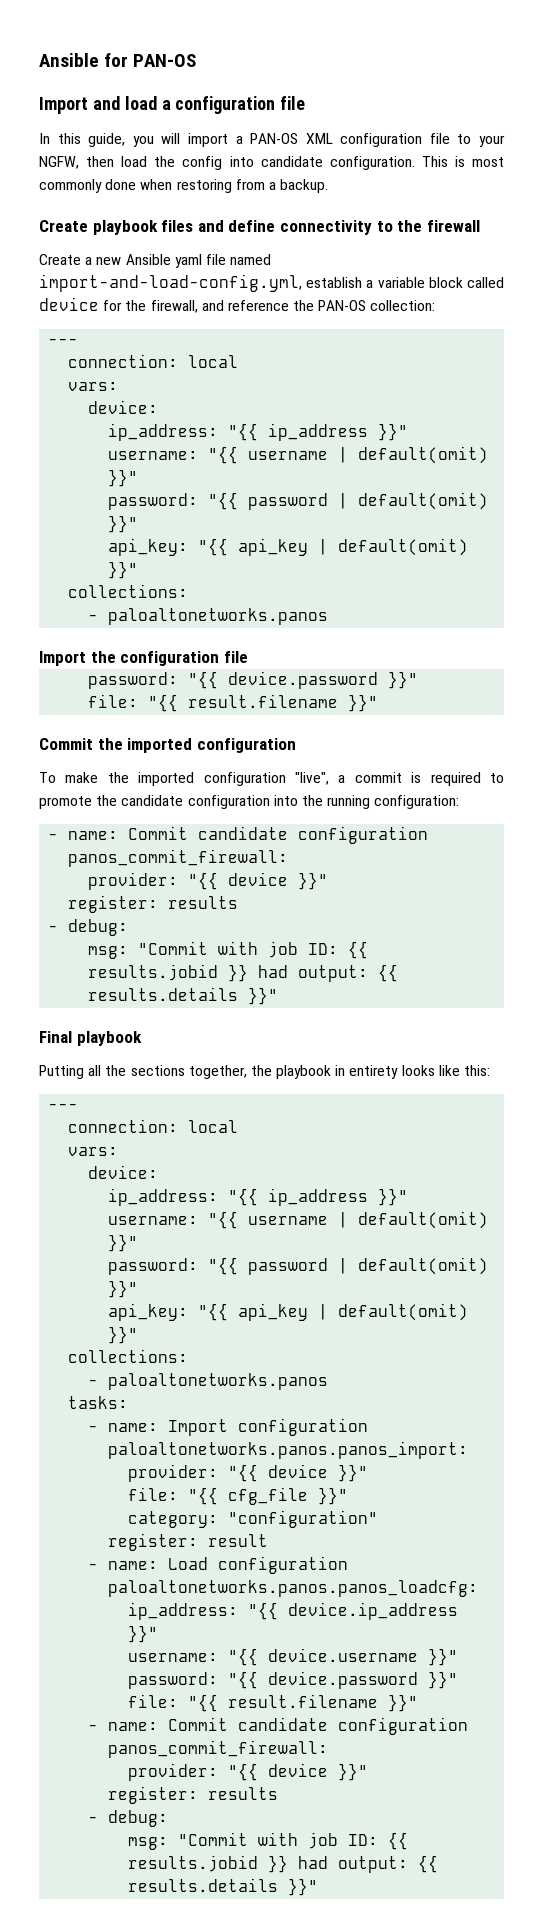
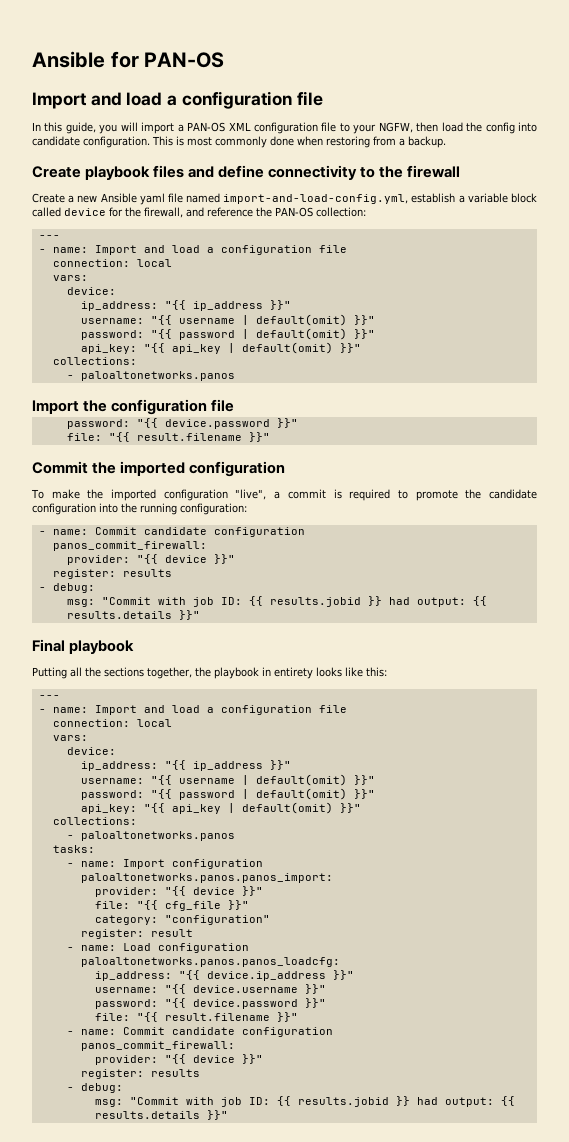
  Create a new Ansible yaml file named import-and-load-config.yml, establish a variable block called device for the firewall, and reference the PAN-OS collection:
  ---
+ - name: Import and load a configuration file
  Putting all the sections together, the playbook in entirety looks like this:
  ---
+ - name: Import and load a configuration file

